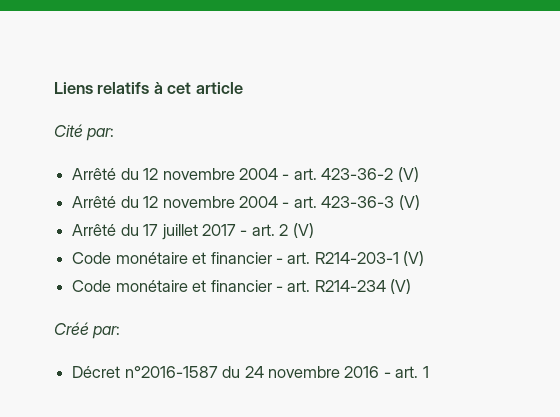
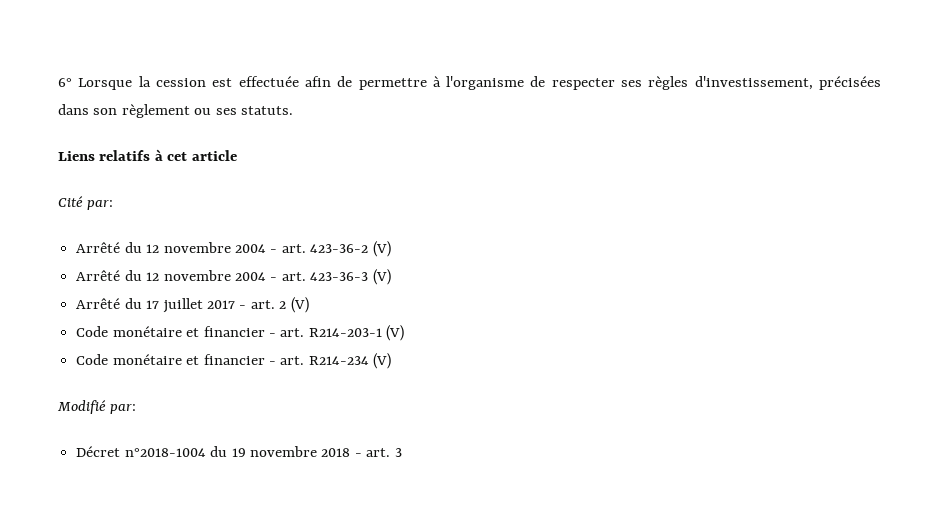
+ 6° Lorsque la cession est effectuée afin de permettre à l'organisme de respecter ses règles d'investissement, précisées dans son règlement ou ses statuts.
- Créé par:
+ Modifié par:
- Décret n°2016-1587 du 24 novembre 2016 - art. 1
+ Décret n°2018-1004 du 19 novembre 2018 - art. 3

